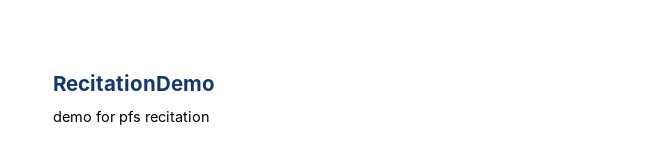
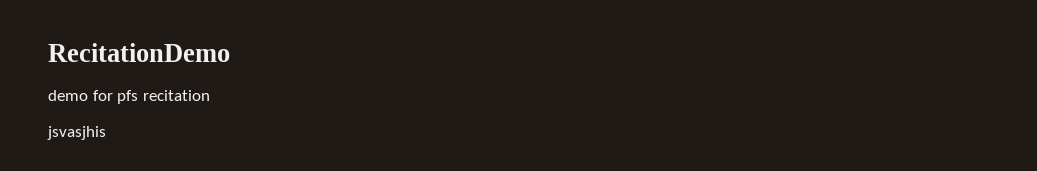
+ jsvasjhis

